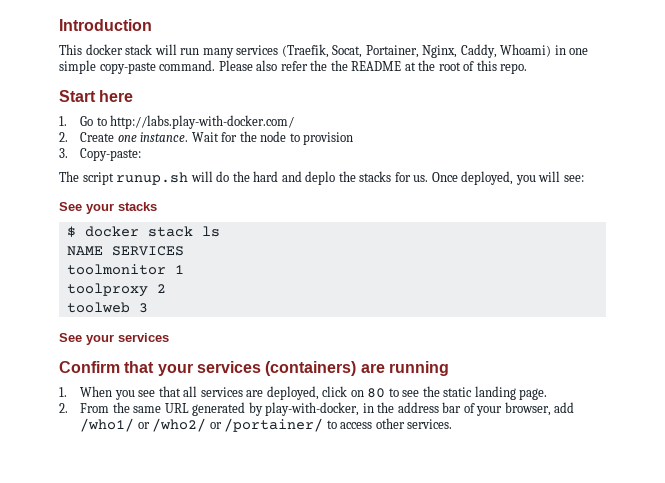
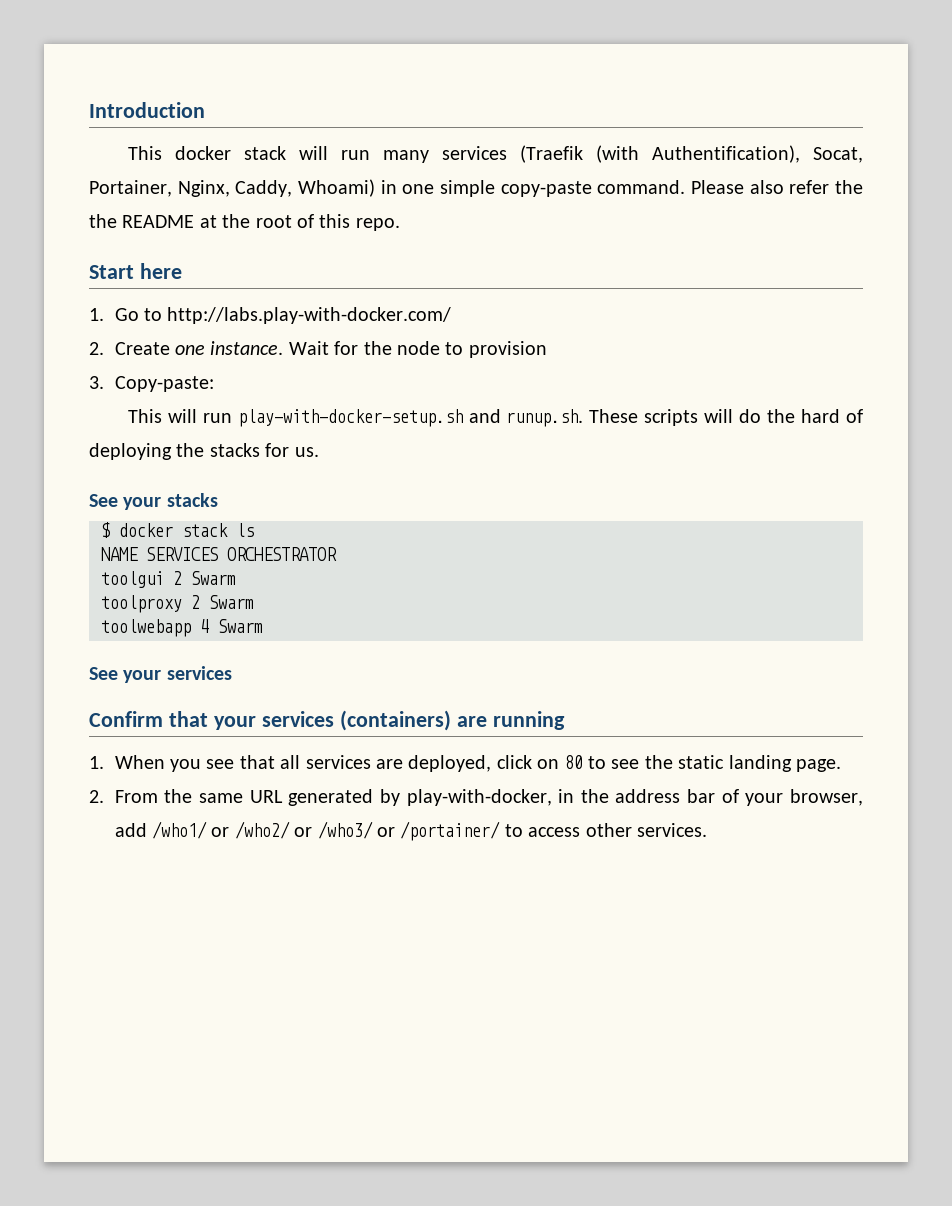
- This docker stack will run many services (Traefik, Socat, Portainer, Nginx, Caddy, Whoami) in one simple copy-paste command.
+ This docker stack will run many services (Traefik (with Authentification), Socat, Portainer, Nginx, Caddy, Whoami) in one simple copy-paste command.
- The script runup.sh will do the hard and deplo the stacks for us. Once deployed, you will see:
+ This will run play-with-docker-setup.sh and runup.sh. These scripts will do the hard of deploying the stacks for us.
- NAME SERVICES
- toolmonitor 1
- toolproxy 2
- toolweb 3
+ NAME SERVICES ORCHESTRATOR
+ toolgui 2 Swarm
+ toolproxy 2 Swarm
+ toolwebapp 4 Swarm
- 2. From the same URL generated by play-with-docker, in the address bar of your browser, add /who1/ or /who2/ or /portainer/ to access other services.
+ 2. From the same URL generated by play-with-docker, in the address bar of your browser, add /who1/ or /who2/ or /who3/ or /portainer/ to access other services.

